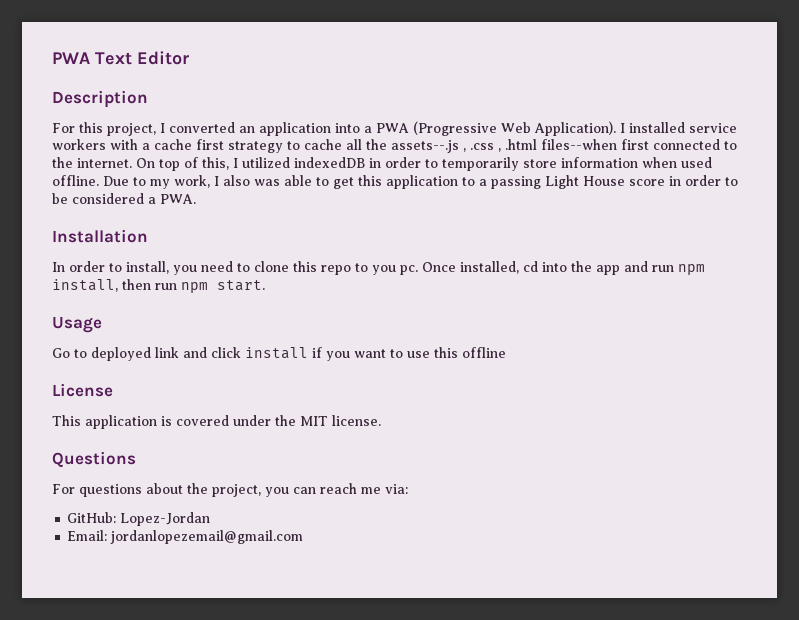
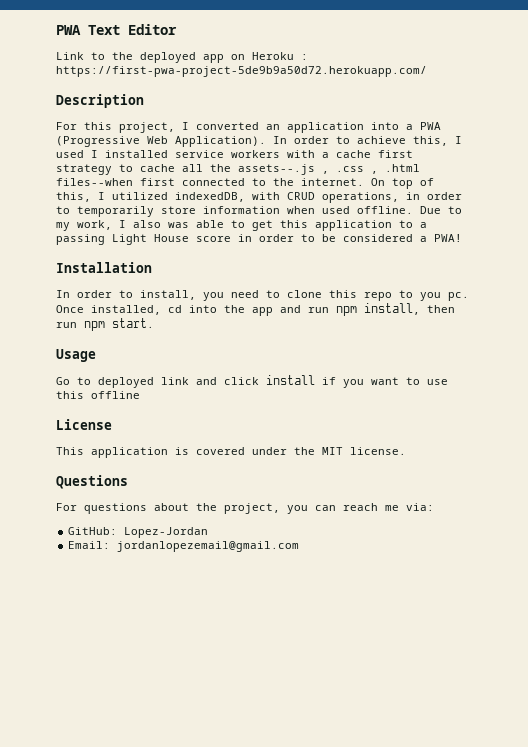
+ Link to the deployed app on Heroku : https://first-pwa-project-5de9b9a50d72.herokuapp.com/
- I installed service workers with a cache first strategy to cache all the assets--.js , .css , .html files--when first connected to the internet.
+ In order to achieve this, I used I installed service workers with a cache first strategy to cache all the assets--.js , .css , .html files--when first connected to the internet.
- On top of this, I utilized indexedDB in order to temporarily store information when used offline.
+ On top of this, I utilized indexedDB, with CRUD operations, in order to temporarily store information when used offline.
- Due to my work, I also was able to get this application to a passing Light House score in order to be considered a PWA.
+ Due to my work, I also was able to get this application to a passing Light House score in order to be considered a PWA!

